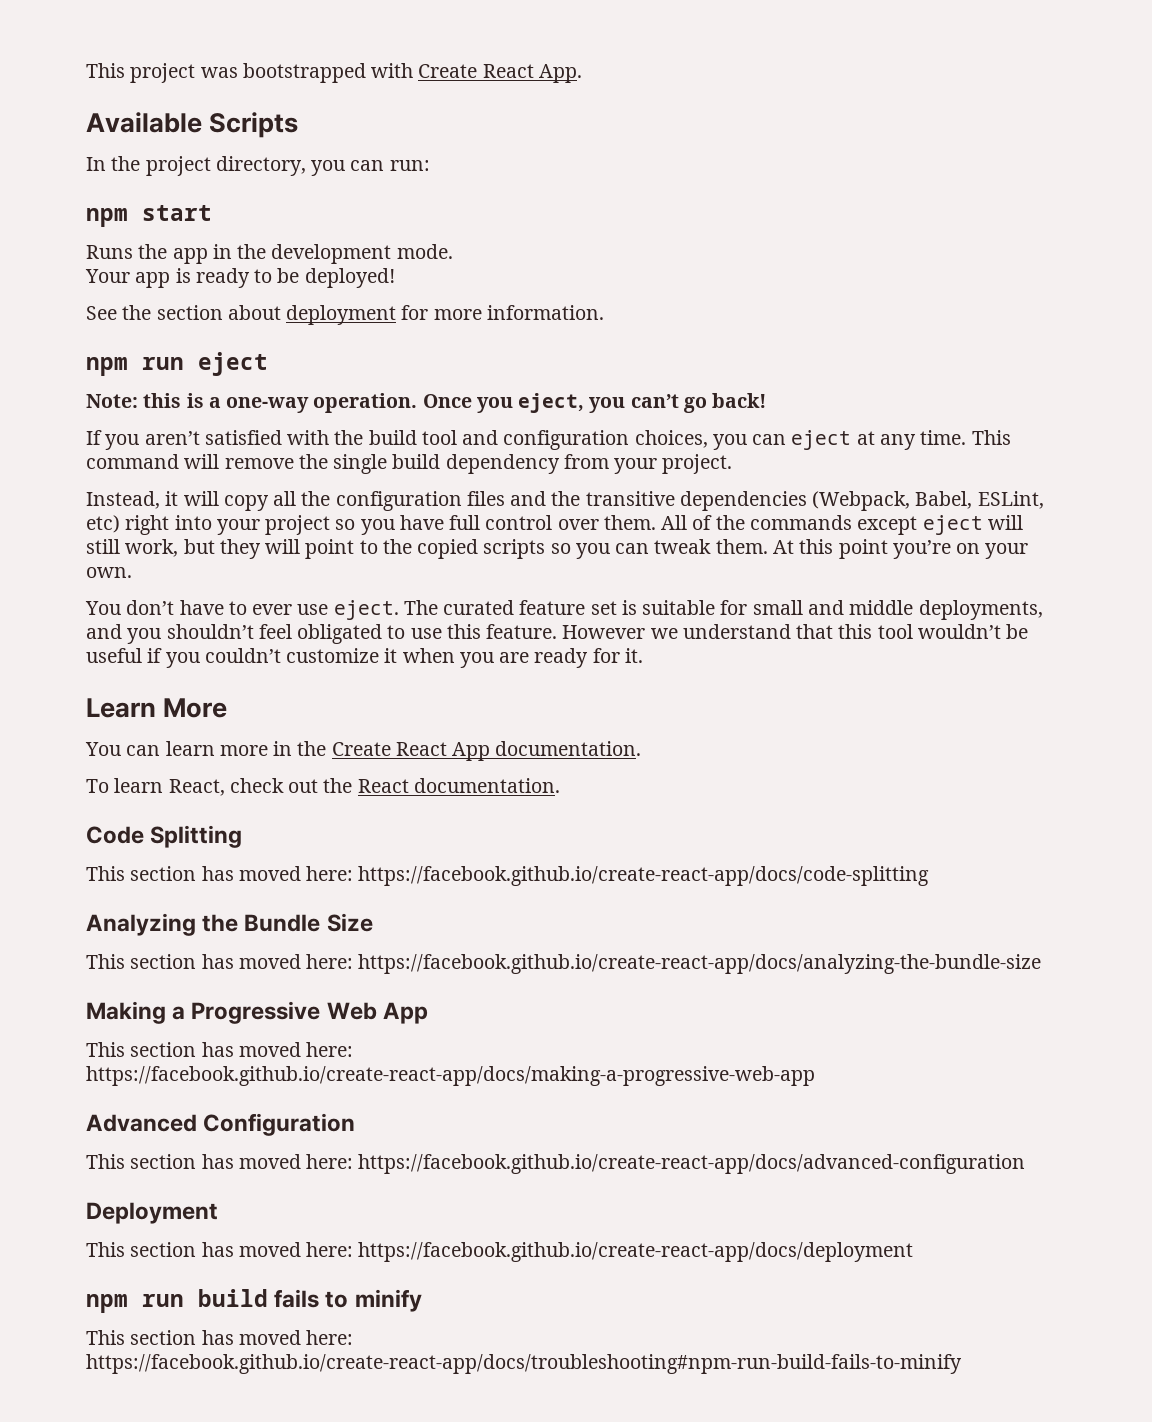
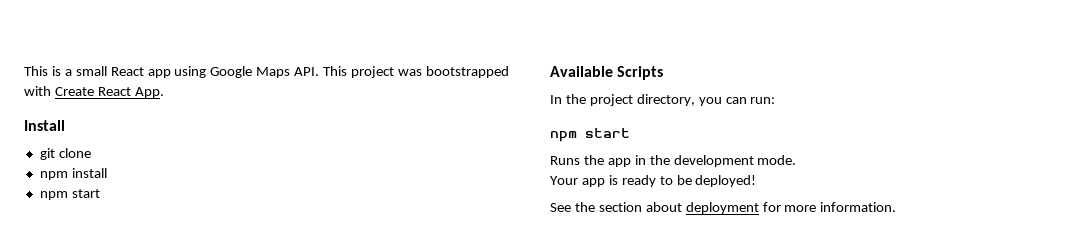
- This project was bootstrapped with Create React App.
+ This is a small React app using Google Maps API. This project was bootstrapped with Create React App.
+ Install
+ git clone
+ npm install
+ npm start
- npm run eject
- Note: this is a one-way operation. Once you eject, you can’t go back!
- If you aren’t satisfied with the build tool and configuration choices, you can eject at any time. This command will remove the single build dependency from your project.
- Instead, it will copy all the configuration files and the transitive dependencies (Webpack, Babel, ESLint, etc) right into your project so you have full control over them. All of the commands except eject will still work, but they will point to the copied scripts so you can tweak them. At this point you’re on your own.
- You don’t have to ever use eject. The curated feature set is suitable for small and middle deployments, and you shouldn’t feel obligated to use this feature. However we understand that this tool wouldn’t be useful if you couldn’t customize it when you are ready for it.
- Learn More
- You can learn more in the Create React App documentation.
- To learn React, check out the React documentation.
- Code Splitting
- This section has moved here: https://facebook.github.io/create-react-app/docs/code-splitting
- Analyzing the Bundle Size
- This section has moved here: https://facebook.github.io/create-react-app/docs/analyzing-the-bundle-size
- Making a Progressive Web App
- This section has moved here: https://facebook.github.io/create-react-app/docs/making-a-progressive-web-app
- Advanced Configuration
- This section has moved here: https://facebook.github.io/create-react-app/docs/advanced-configuration
- Deployment
- This section has moved here: https://facebook.github.io/create-react-app/docs/deployment
- npm run build fails to minify
- This section has moved here: https://facebook.github.io/create-react-app/docs/troubleshooting#npm-run-build-fails-to-minify

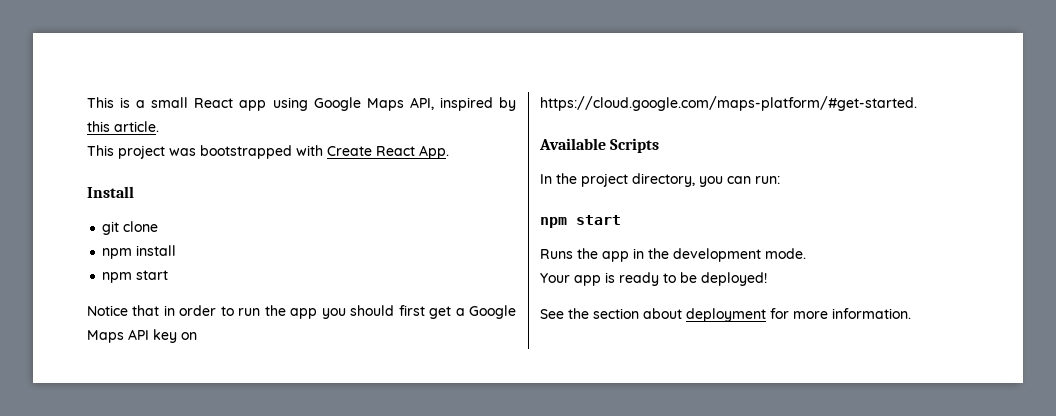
- This is a small React app using Google Maps API. This project was bootstrapped with Create React App.
+ This is a small React app using Google Maps API, inspired by this article.
+ This project was bootstrapped with Create React App.
+ Notice that in order to run the app you should first get a Google Maps API key on https://cloud.google.com/maps-platform/#get-started.

